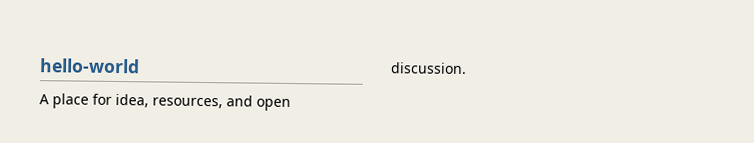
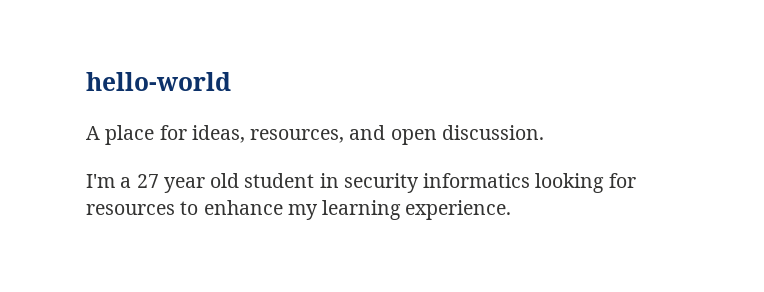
- A place for idea, resources, and open discussion.
+ A place for ideas, resources, and open discussion.
+ I'm a 27 year old student in security informatics looking for resources to enhance my learning experience.

